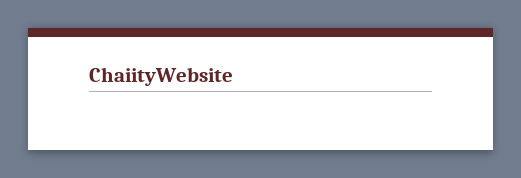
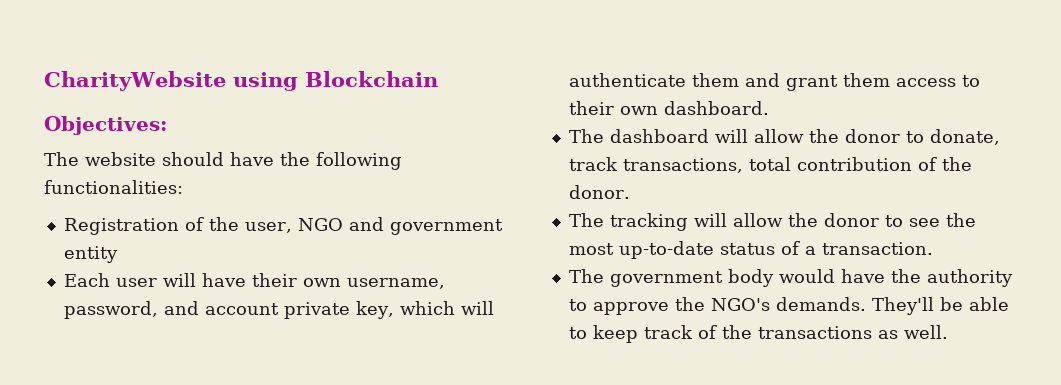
- ChaiityWebsite
+ CharityWebsite using Blockchain
+ Objectives:
+ The website should have the following functionalities:
+ Registration of the user, NGO and government entity
+ Each user will have their own username, password, and account private key, which will authenticate them and grant them access to their own dashboard.
+ The dashboard will allow the donor to donate, track transactions, total contribution of the donor.
+ The tracking will allow the donor to see the most up-to-date status of a transaction.
+ The government body would have the authority to approve the NGO's demands. They'll be able to keep track of the transactions as well.

